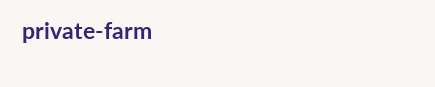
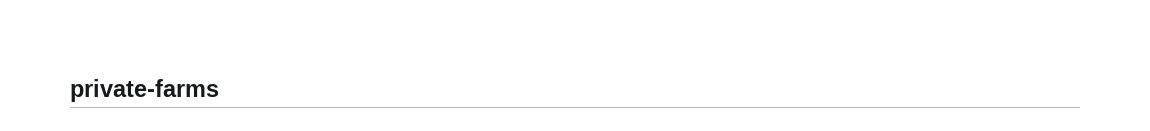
- private-farm
+ private-farms

